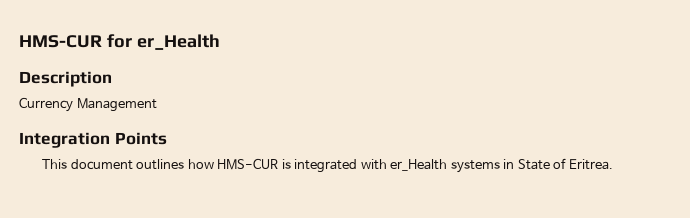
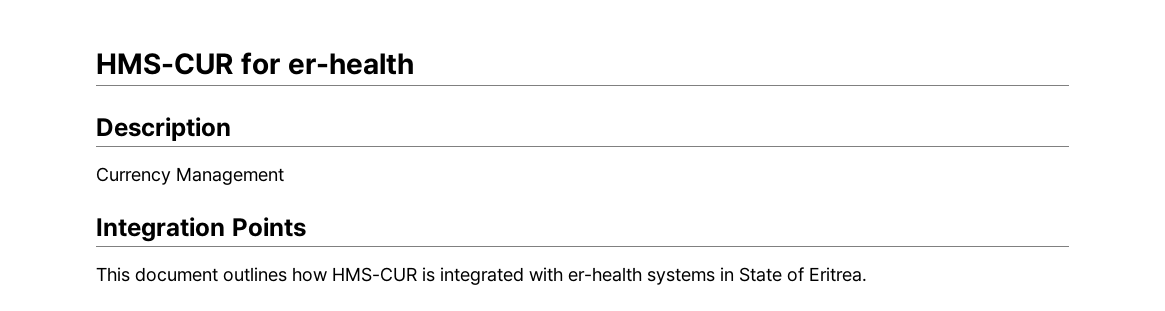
- HMS-CUR for er_Health
+ HMS-CUR for er-health
- This document outlines how HMS-CUR is integrated with er_Health systems in State of Eritrea.
+ This document outlines how HMS-CUR is integrated with er-health systems in State of Eritrea.

